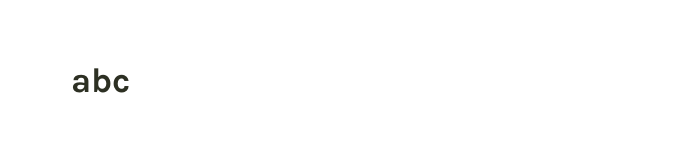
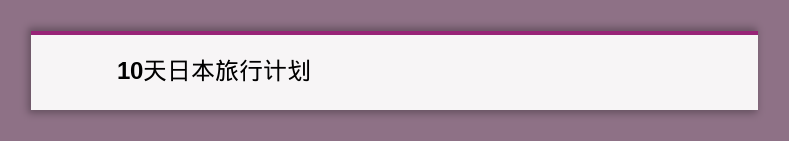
- abc
+ 10天日本旅行计划

